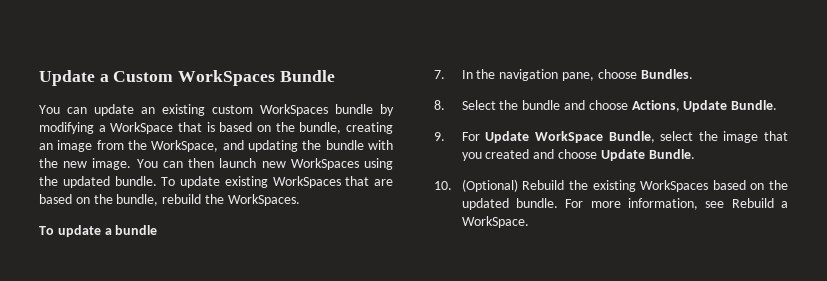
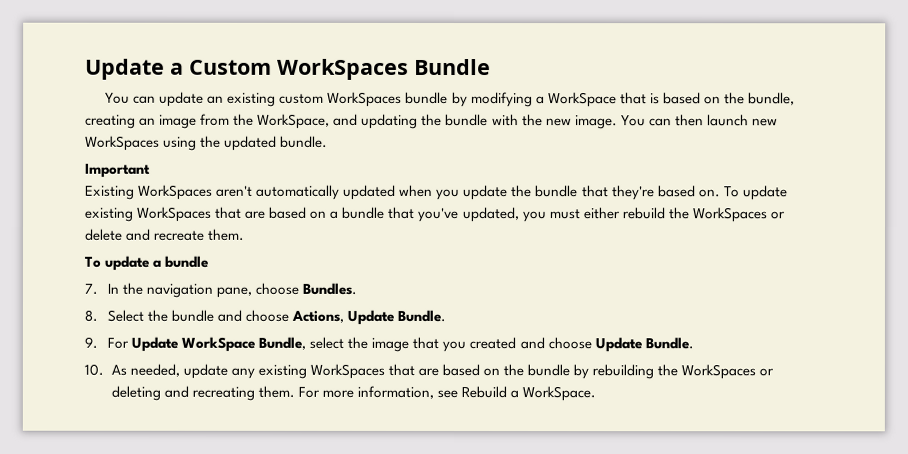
- You can then launch new WorkSpaces using the updated bundle. To update existing WorkSpaces that are based on the bundle, rebuild the WorkSpaces.
+ You can then launch new WorkSpaces using the updated bundle.
+ Important
+ Existing WorkSpaces aren't automatically updated when you update the bundle that they're based on. To update existing WorkSpaces that are based on a bundle that you've updated, you must either rebuild the WorkSpaces or delete and recreate them.
- 10. (Optional) Rebuild the existing WorkSpaces based on the updated bundle.
+ 10. As needed, update any existing WorkSpaces that are based on the bundle by rebuilding the WorkSpaces or deleting and recreating them.

